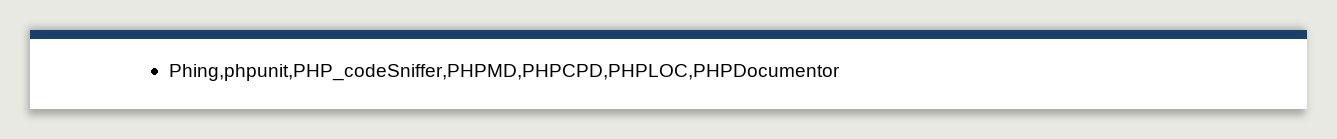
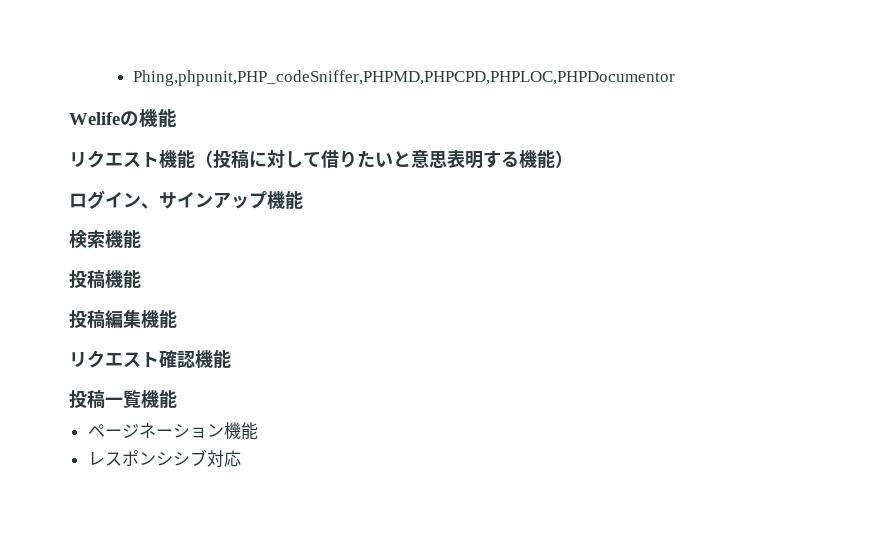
+ Welifeの機能
+ リクエスト機能（投稿に対して借りたいと意思表明する機能）
+ ログイン、サインアップ機能
+ 検索機能
+ 投稿機能
+ 投稿編集機能
+ リクエスト確認機能
+ 投稿一覧機能
+ ページネーション機能
+ レスポンシシブ対応

